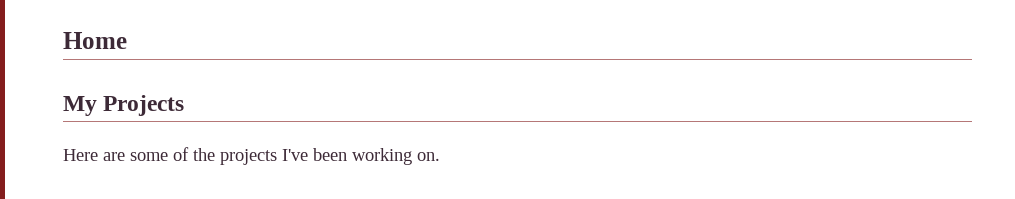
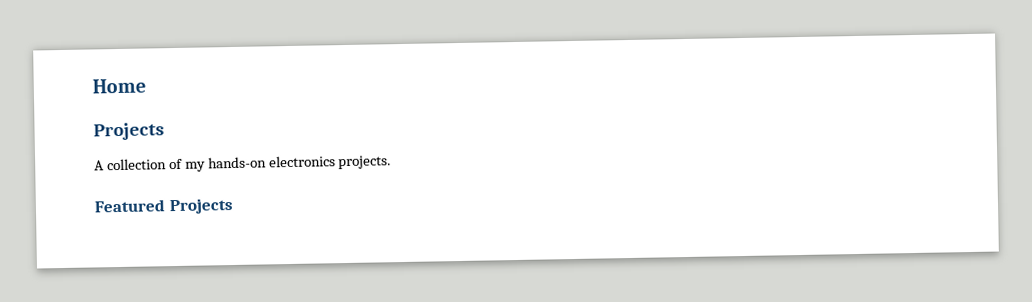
  Home
- My Projects
+ Projects
- Here are some of the projects I've been working on.
+ A collection of my hands-on electronics projects.
+ Featured Projects

